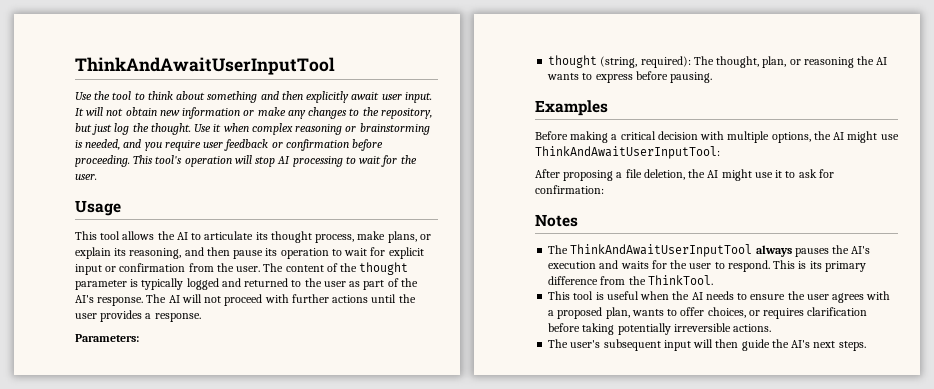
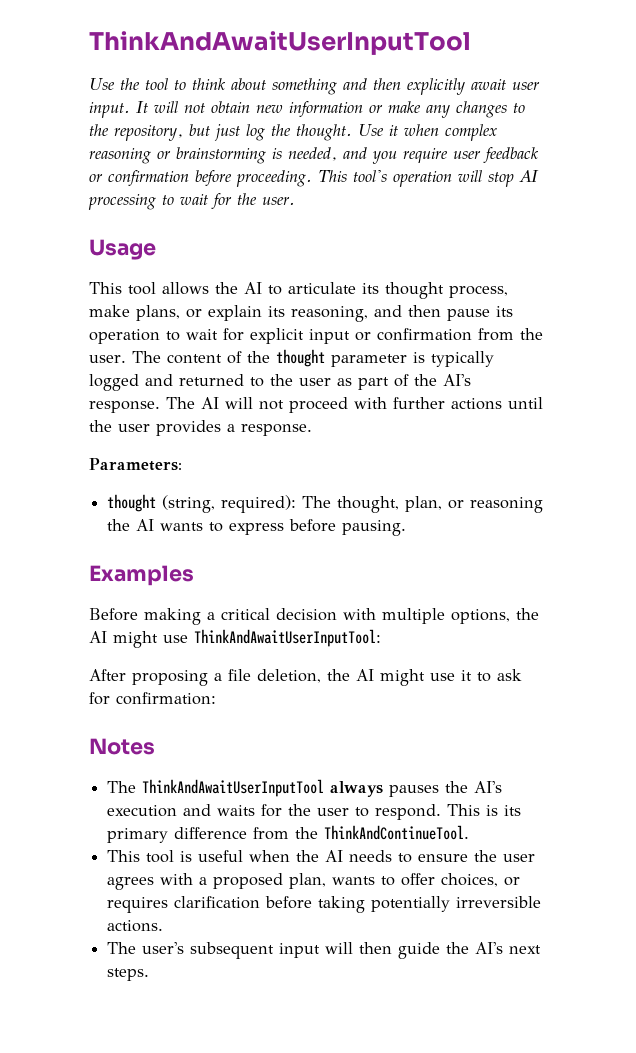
- This is its primary difference from the ThinkTool.
+ This is its primary difference from the ThinkAndContinueTool.

